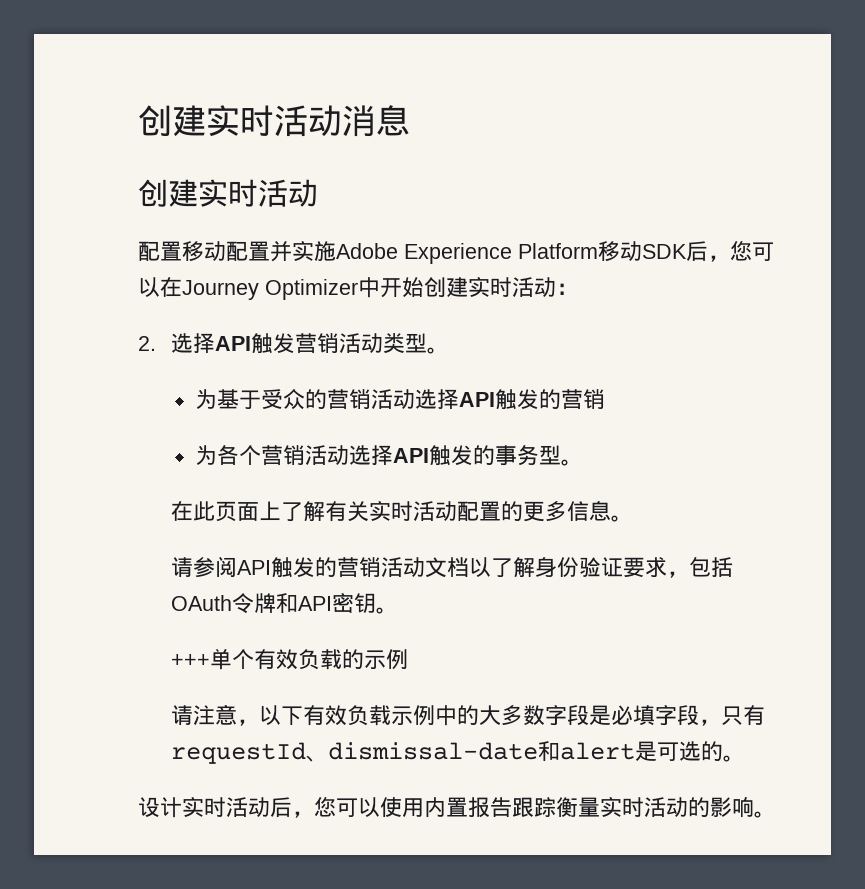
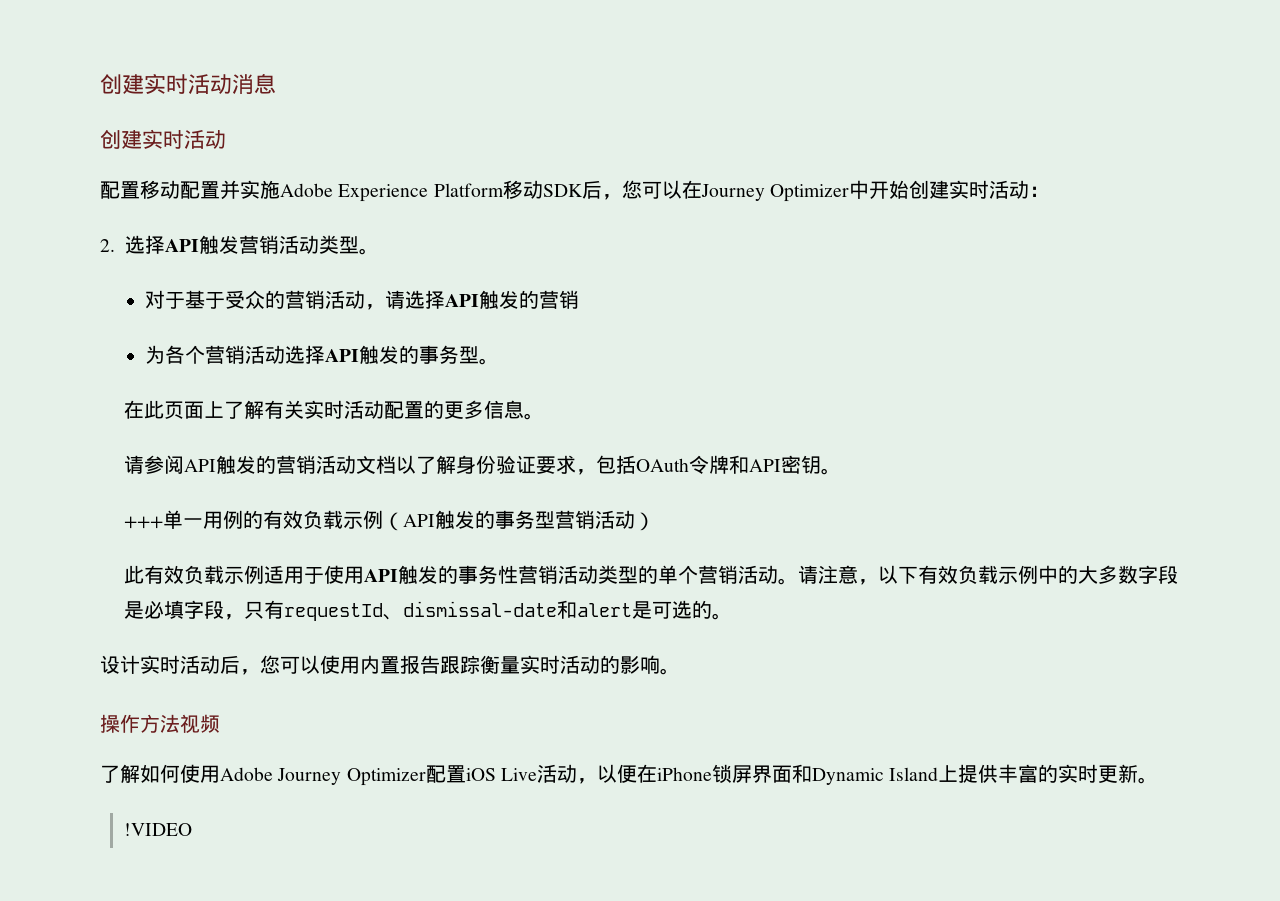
- 为基于受众的营销活动选择API触发的营销
+ 对于基于受众的营销活动，请选择API触发的营销
- +++单个有效负载的示例
- 请注意，以下有效负载示例中的大多数字段是必填字段，只有requestId、dismissal-date和alert是可选的。
+ +++单一用例的有效负载示例（API触发的事务型营销活动）
+ 此有效负载示例适用于使用API触发的事务性营销活动类型的单个营销活动。请注意，以下有效负载示例中的大多数字段是必填字段，只有requestId、dismissal-date和alert是可选的。
+ 操作方法视频
+ 了解如何使用Adobe Journey Optimizer配置iOS Live活动，以便在iPhone锁屏界面和Dynamic Island上提供丰富的实时更新。
+ !VIDEO

